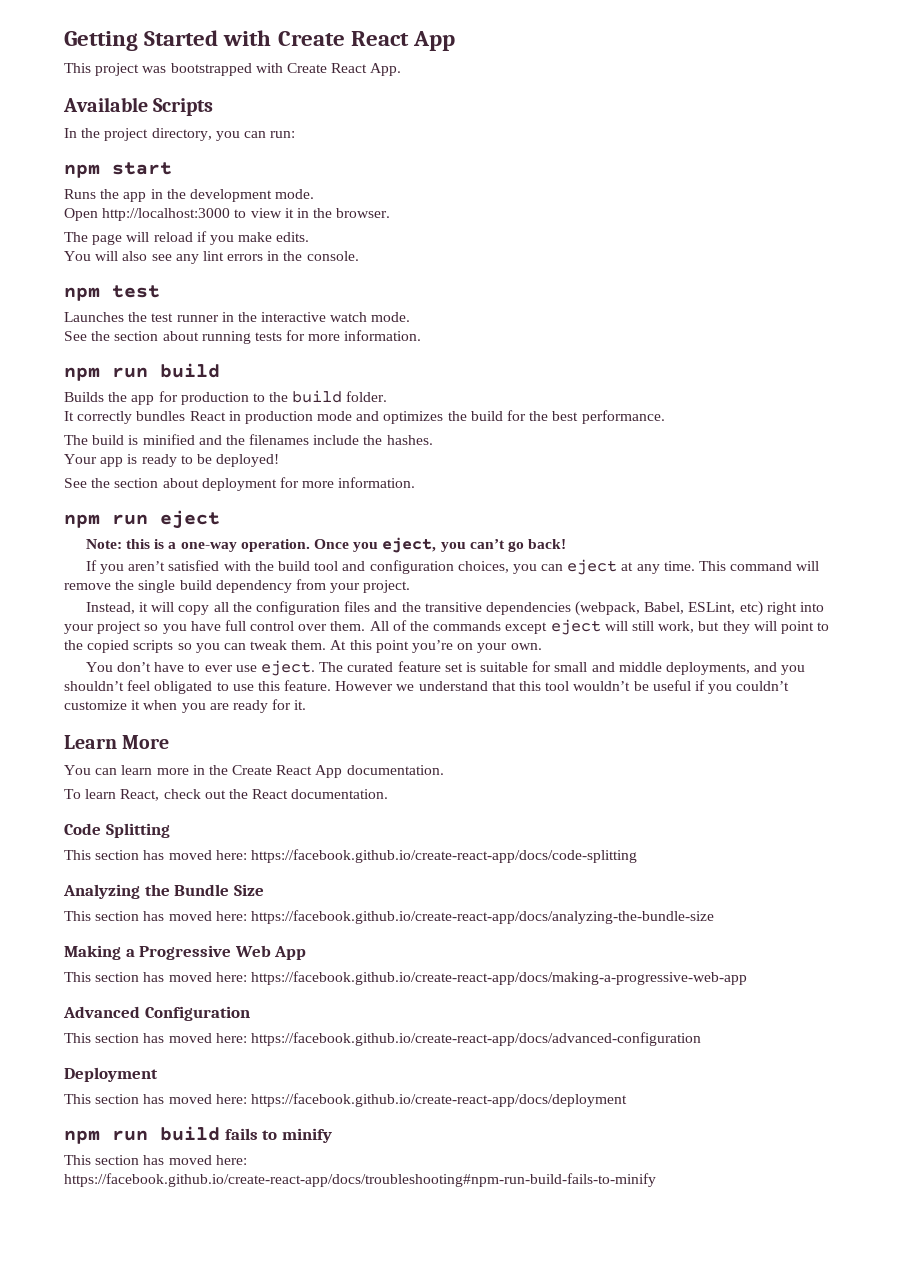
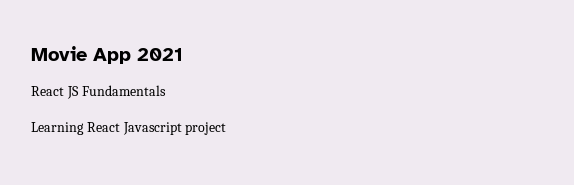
- Getting Started with Create React App
- This project was bootstrapped with Create React App.
- Available Scripts
- In the project directory, you can run:
- npm start
- Runs the app in the development mode.
- Open http://localhost:3000 to view it in the browser.
- The page will reload if you make edits.
- You will also see any lint errors in the console.
- npm test
- Launches the test runner in the interactive watch mode.
- See the section about running tests for more information.
- npm run build
- Builds the app for production to the build folder.
- It correctly bundles React in production mode and optimizes the build for the best performance.
- The build is minified and the filenames include the hashes.
- Your app is ready to be deployed!
- See the section about deployment for more information.
- npm run eject
- Note: this is a one-way operation. Once you eject, you can’t go back!
- If you aren’t satisfied with the build tool and configuration choices, you can eject at any time. This command will remove the single build dependency from your project.
- Instead, it will copy all the configuration files and the transitive dependencies (webpack, Babel, ESLint, etc) right into your project so you have full control over them. All of the commands except eject will still work, but they will point to the copied scripts so you can tweak them. At this point you’re on your own.
- You don’t have to ever use eject. The curated feature set is suitable for small and middle deployments, and you shouldn’t feel obligated to use this feature. However we understand that this tool wouldn’t be useful if you couldn’t customize it when you are ready for it.
- Learn More
- You can learn more in the Create React App documentation.
- To learn React, check out the React documentation.
- Code Splitting
- This section has moved here: https://facebook.github.io/create-react-app/docs/code-splitting
- Analyzing the Bundle Size
- This section has moved here: https://facebook.github.io/create-react-app/docs/analyzing-the-bundle-size
- Making a Progressive Web App
- This section has moved here: https://facebook.github.io/create-react-app/docs/making-a-progressive-web-app
- Advanced Configuration
- This section has moved here: https://facebook.github.io/create-react-app/docs/advanced-configuration
- Deployment
- This section has moved here: https://facebook.github.io/create-react-app/docs/deployment
- npm run build fails to minify
- This section has moved here: https://facebook.github.io/create-react-app/docs/troubleshooting#npm-run-build-fails-to-minify
+ Movie App 2021
+ React JS Fundamentals
+ Learning React Javascript project

